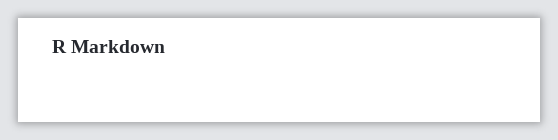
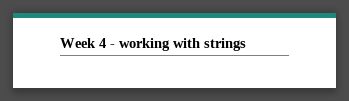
- R Markdown
+ Week 4 - working with strings

